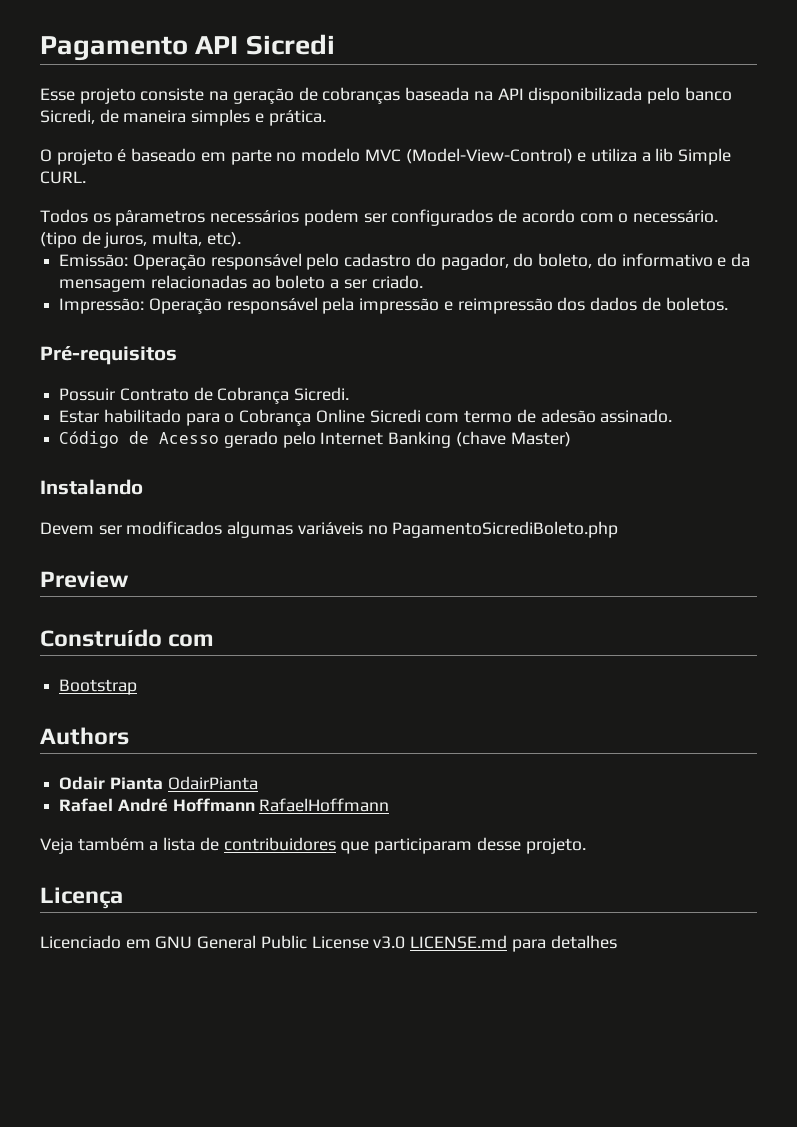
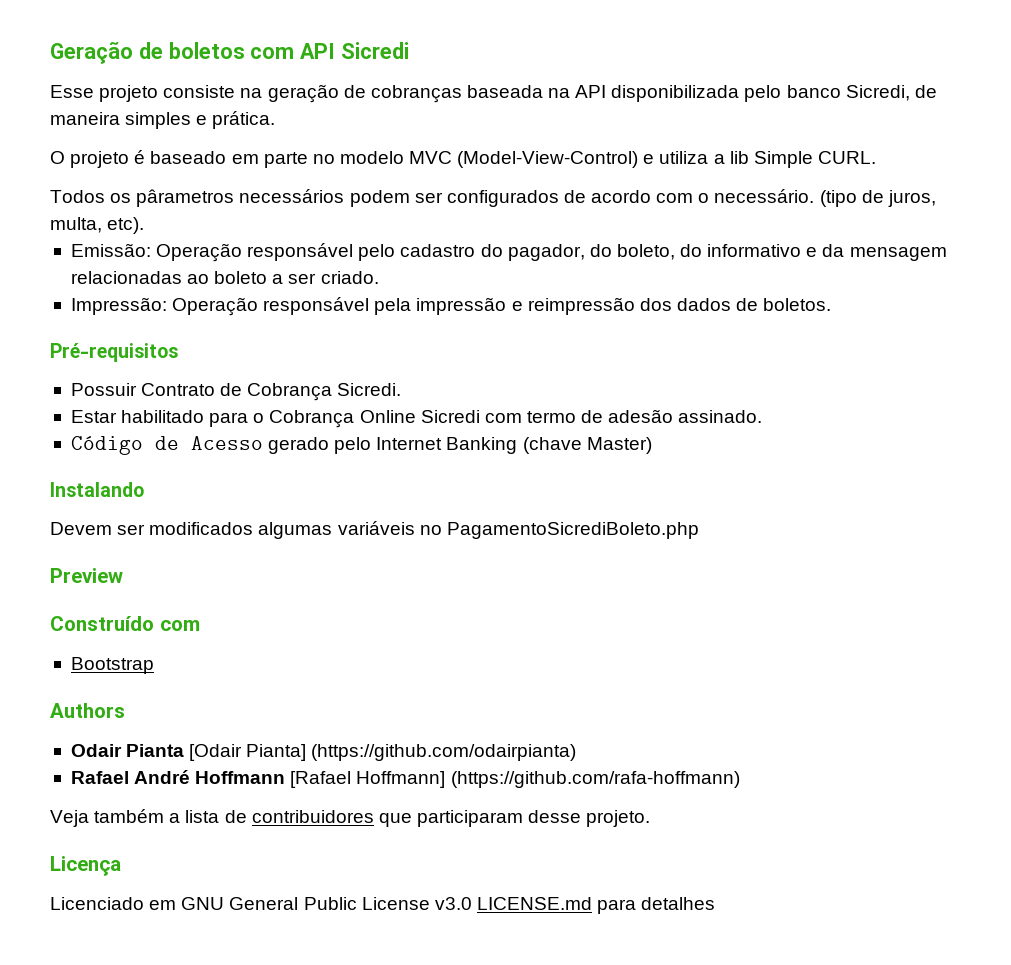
- Pagamento API Sicredi
+ Geração de boletos com API Sicredi
- Odair Pianta OdairPianta
+ Odair Pianta [Odair Pianta] (https://github.com/odairpianta)
- Rafael André Hoffmann RafaelHoffmann
+ Rafael André Hoffmann [Rafael Hoffmann] (https://github.com/rafa-hoffmann)

